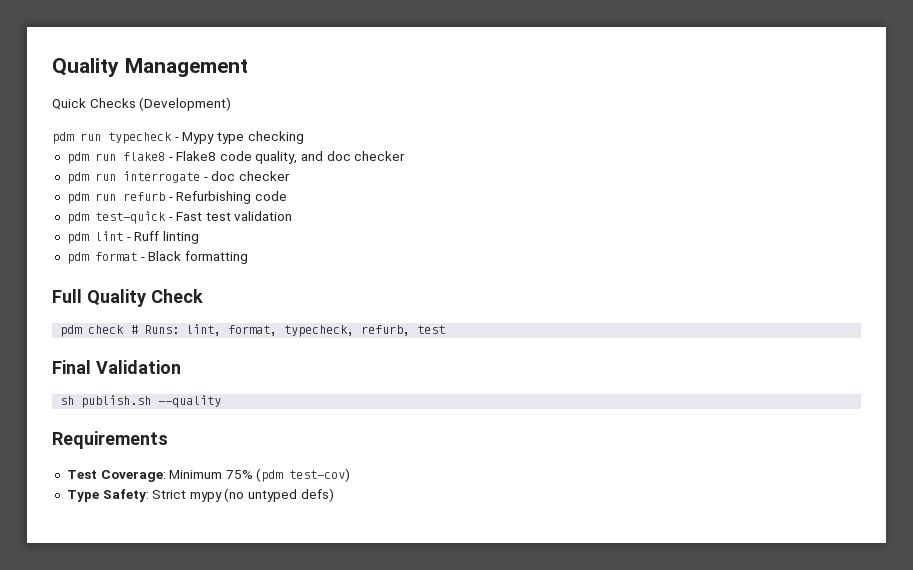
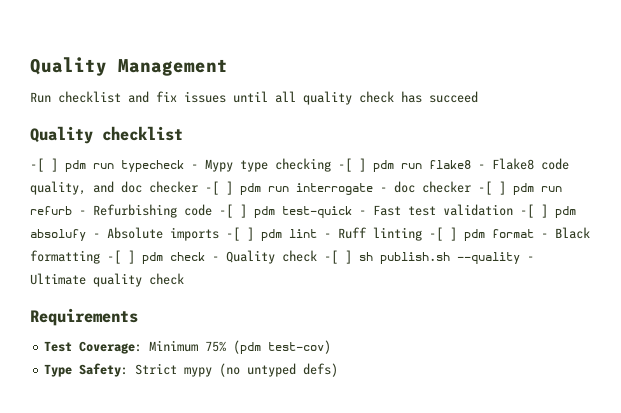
- Quick Checks (Development)
- pdm run typecheck - Mypy type checking
- pdm run flake8 - Flake8 code quality, and doc checker
- pdm run interrogate - doc checker
- pdm run refurb - Refurbishing code
- pdm test-quick - Fast test validation
- pdm lint - Ruff linting
- pdm format - Black formatting
- Full Quality Check
- pdm check # Runs: lint, format, typecheck, refurb, test
- Final Validation
- sh publish.sh --quality
+ Run checklist and fix issues until all quality check has succeed
+ Quality checklist
+ -[ ] pdm run typecheck - Mypy type checking -[ ] pdm run flake8 - Flake8 code quality, and doc checker -[ ] pdm run interrogate - doc checker -[ ] pdm run refurb - Refurbishing code -[ ] pdm test-quick - Fast test validation -[ ] pdm absolufy - Absolute imports -[ ] pdm lint - Ruff linting -[ ] pdm format - Black formatting -[ ] pdm check - Quality check -[ ] sh publish.sh --quality - Ultimate quality check

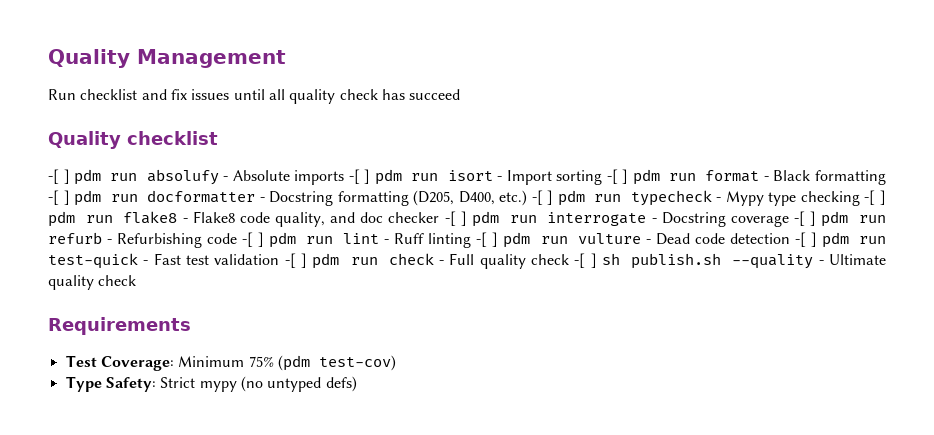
- -[ ] pdm run typecheck - Mypy type checking -[ ] pdm run flake8 - Flake8 code quality, and doc checker -[ ] pdm run interrogate - doc checker -[ ] pdm run refurb - Refurbishing code -[ ] pdm test-quick - Fast test validation -[ ] pdm absolufy - Absolute imports -[ ] pdm lint - Ruff linting -[ ] pdm format - Black formatting -[ ] pdm check - Quality check -[ ] sh publish.sh --quality - Ultimate quality check
+ -[ ] pdm run absolufy - Absolute imports -[ ] pdm run isort - Import sorting -[ ] pdm run format - Black formatting -[ ] pdm run docformatter - Docstring formatting (D205, D400, etc.) -[ ] pdm run typecheck - Mypy type checking -[ ] pdm run flake8 - Flake8 code quality, and doc checker -[ ] pdm run interrogate - Docstring coverage -[ ] pdm run refurb - Refurbishing code -[ ] pdm run lint - Ruff linting -[ ] pdm run vulture - Dead code detection -[ ] pdm run test-quick - Fast test validation -[ ] pdm run check - Full quality check -[ ] sh publish.sh --quality - Ultimate quality check

